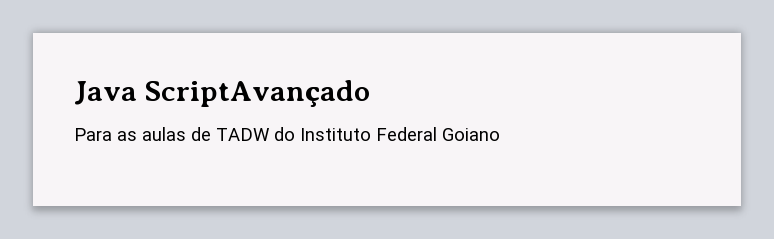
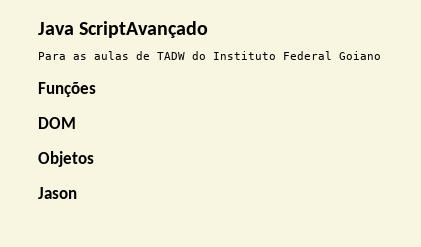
+ Funções
+ DOM
+ Objetos
+ Jason

